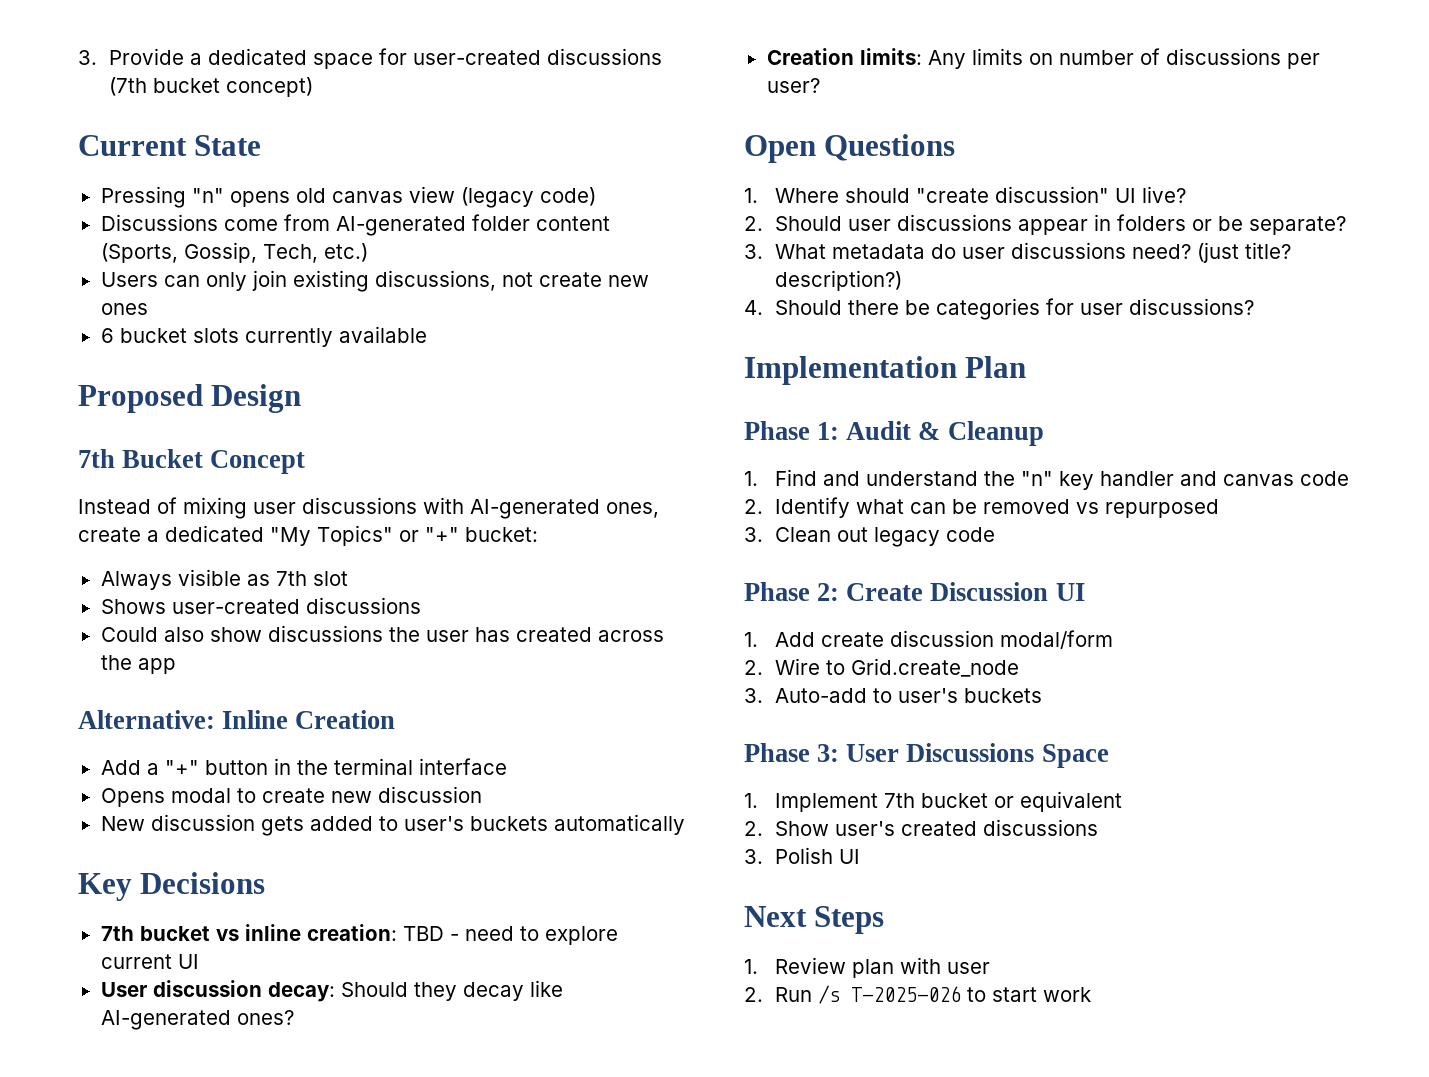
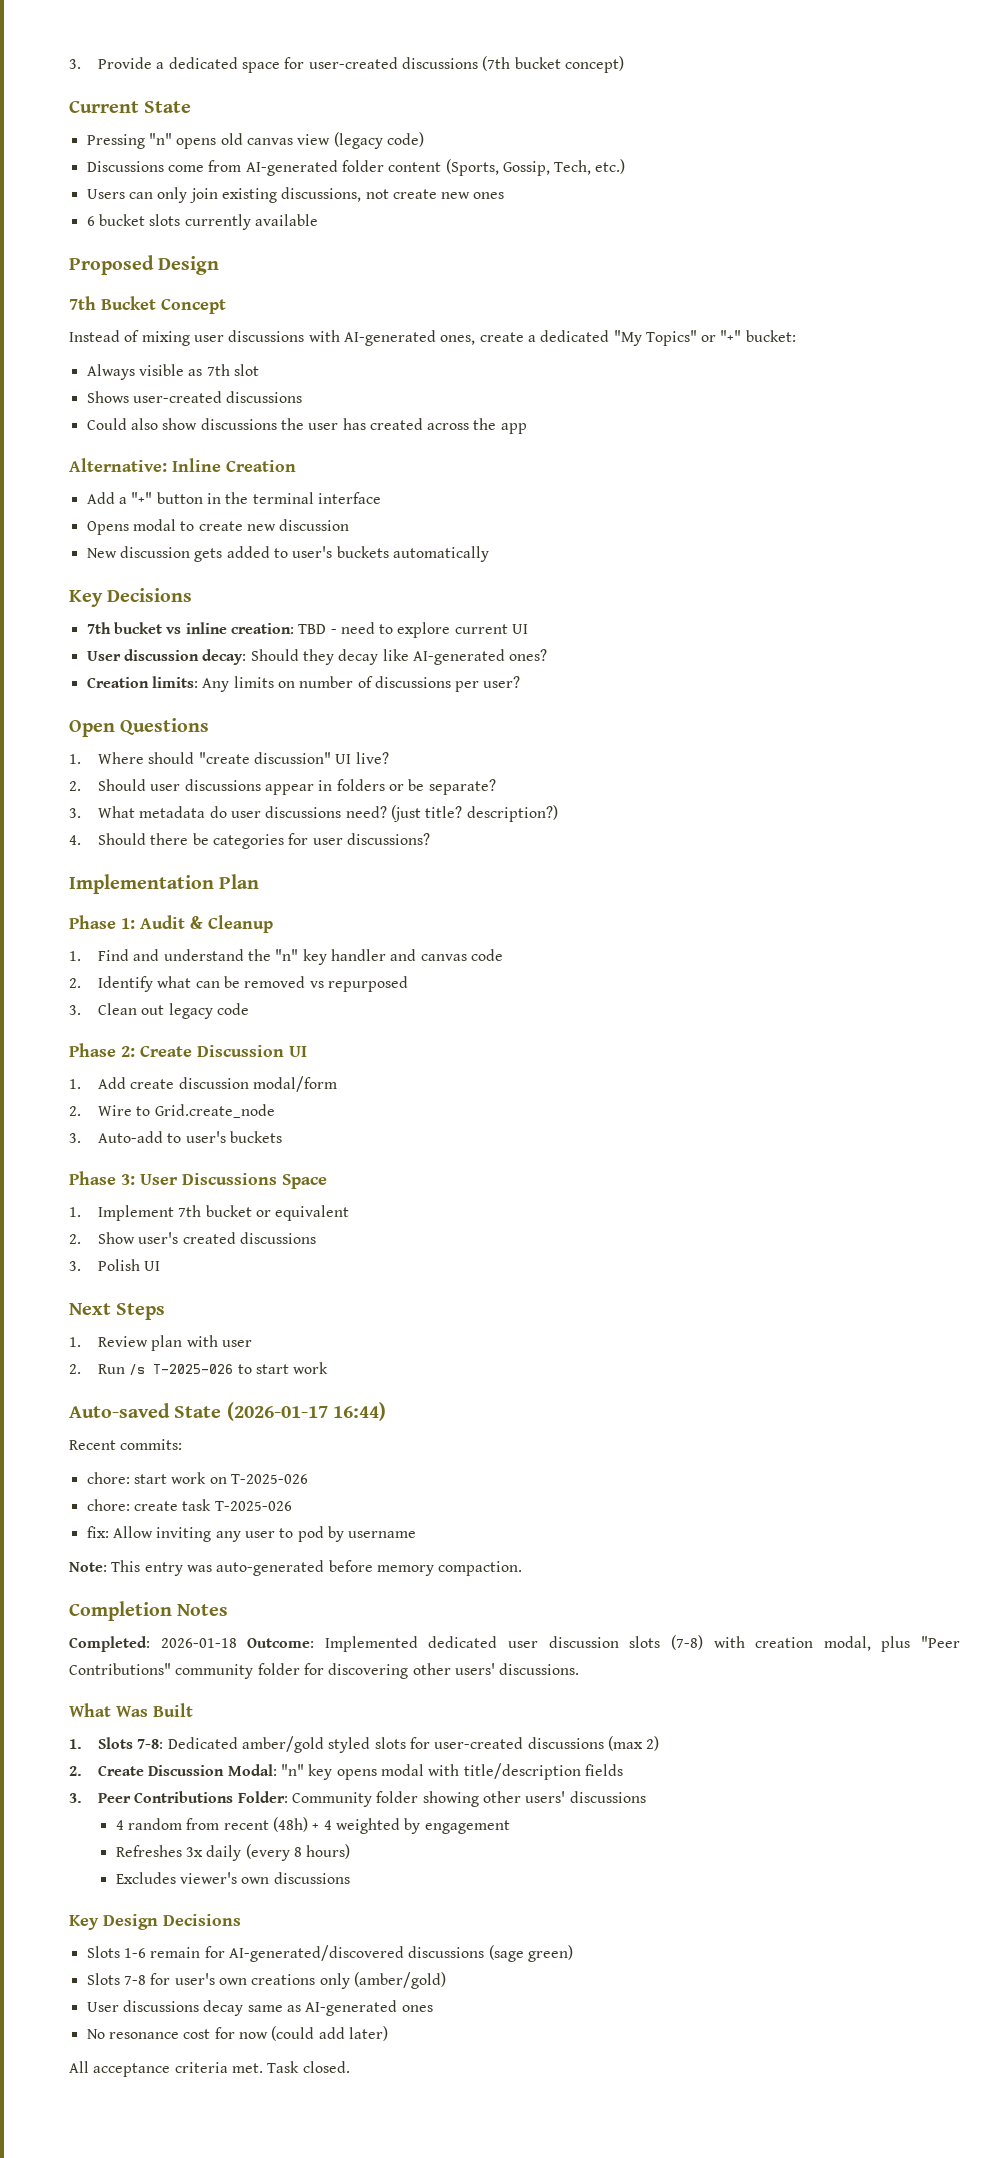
+ Auto-saved State (2026-01-17 16:44)
+ Recent commits:
+ chore: start work on T-2025-026
+ chore: create task T-2025-026
+ fix: Allow inviting any user to pod by username
+ Note: This entry was auto-generated before memory compaction.
+ Completion Notes
+ Completed: 2026-01-18 Outcome: Implemented dedicated user discussion slots (7-8) with creation modal, plus "Peer Contributions" community folder for discovering other users' discussions.
+ What Was Built
+ 1. Slots 7-8: Dedicated amber/gold styled slots for user-created discussions (max 2)
+ 2. Create Discussion Modal: "n" key opens modal with title/description fields
+ 3. Peer Contributions Folder: Community folder showing other users' discussions
+ 4 random from recent (48h) + 4 weighted by engagement
+ Refreshes 3x daily (every 8 hours)
+ Excludes viewer's own discussions
+ Key Design Decisions
+ Slots 1-6 remain for AI-generated/discovered discussions (sage green)
+ Slots 7-8 for user's own creations only (amber/gold)
+ User discussions decay same as AI-generated ones
+ No resonance cost for now (could add later)
+ All acceptance criteria met. Task closed.

